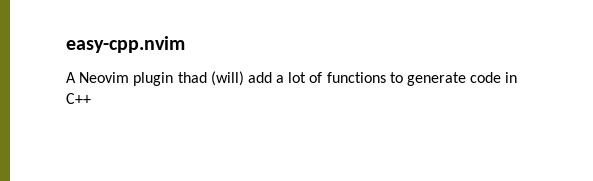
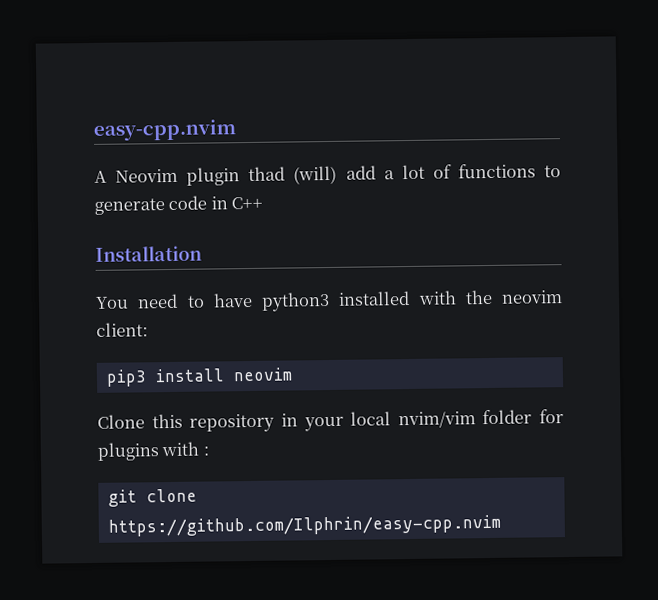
+ Installation
+ You need to have python3 installed with the neovim client:
+ pip3 install neovim
+ Clone this repository in your local nvim/vim folder for plugins with :
+ git clone https://github.com/Ilphrin/easy-cpp.nvim

